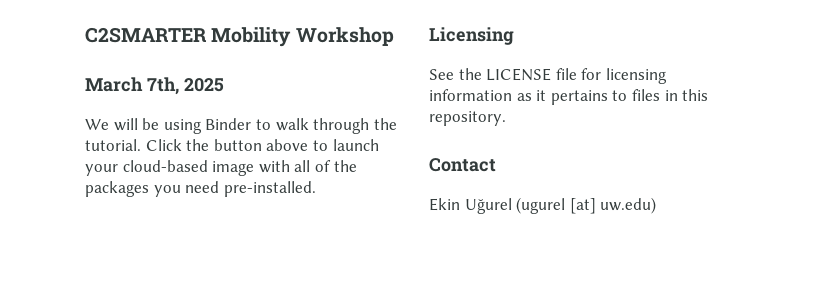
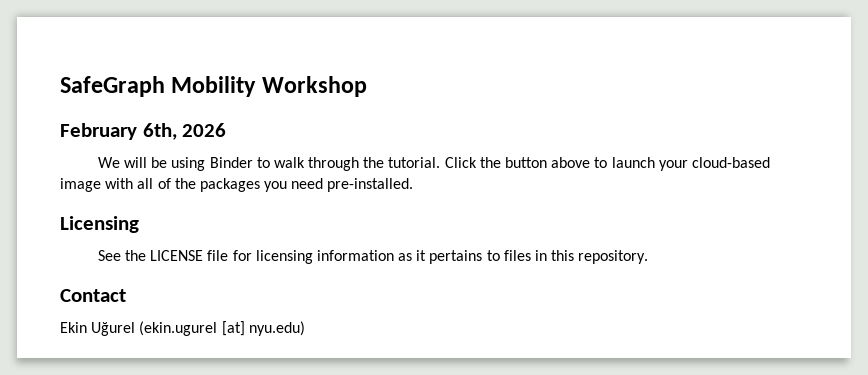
- C2SMARTER Mobility Workshop
+ SafeGraph Mobility Workshop
- March 7th, 2025
+ February 6th, 2026
- Ekin Uğurel (ugurel [at] uw.edu)
+ Ekin Uğurel (ekin.ugurel [at] nyu.edu)

